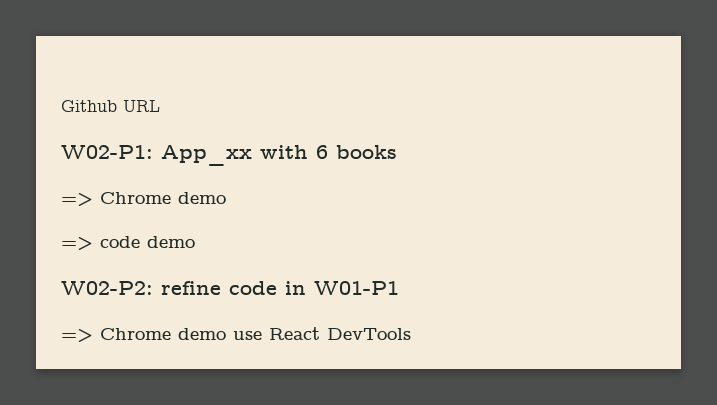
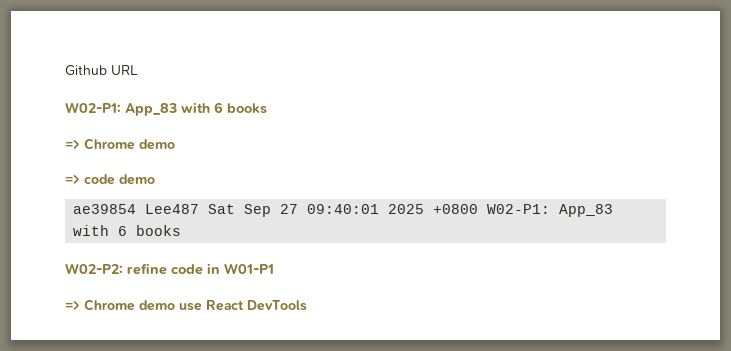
  Github URL
- W02-P1: App_xx with 6 books
+ W02-P1: App_83 with 6 books
+ ae39854 Lee487 Sat Sep 27 09:40:01 2025 +0800 W02-P1: App_83 with 6 books

